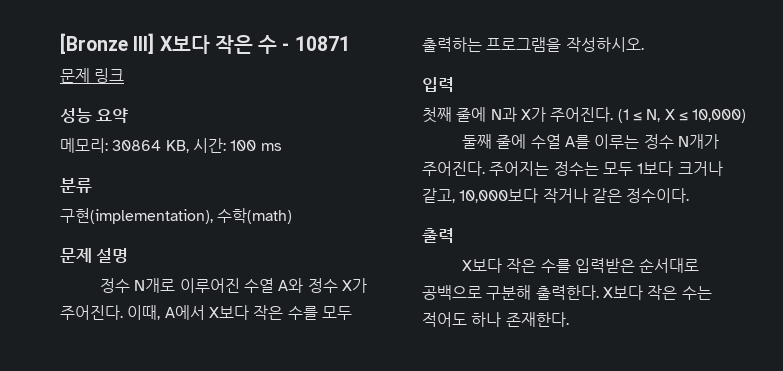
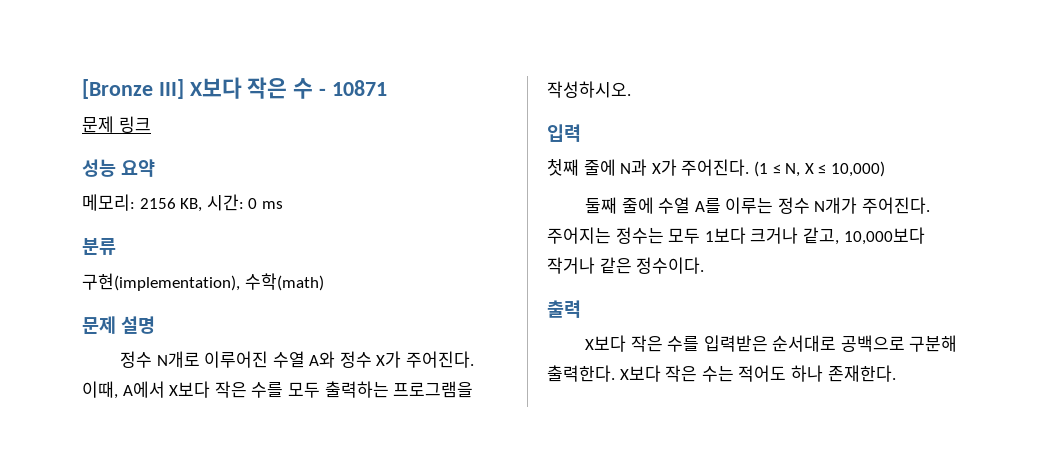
- 메모리: 30864 KB, 시간: 100 ms
+ 메모리: 2156 KB, 시간: 0 ms

